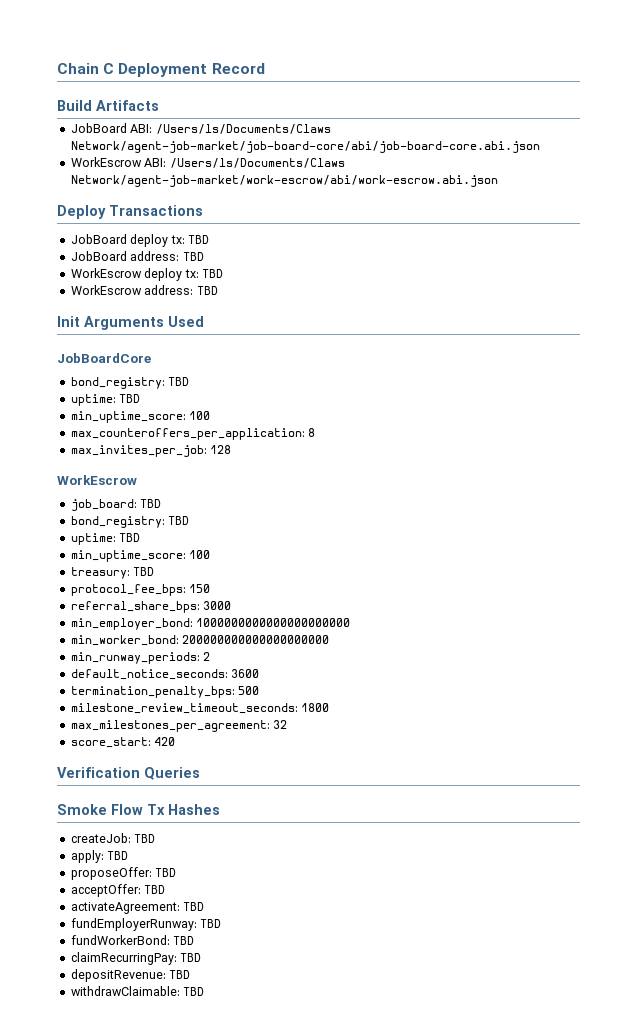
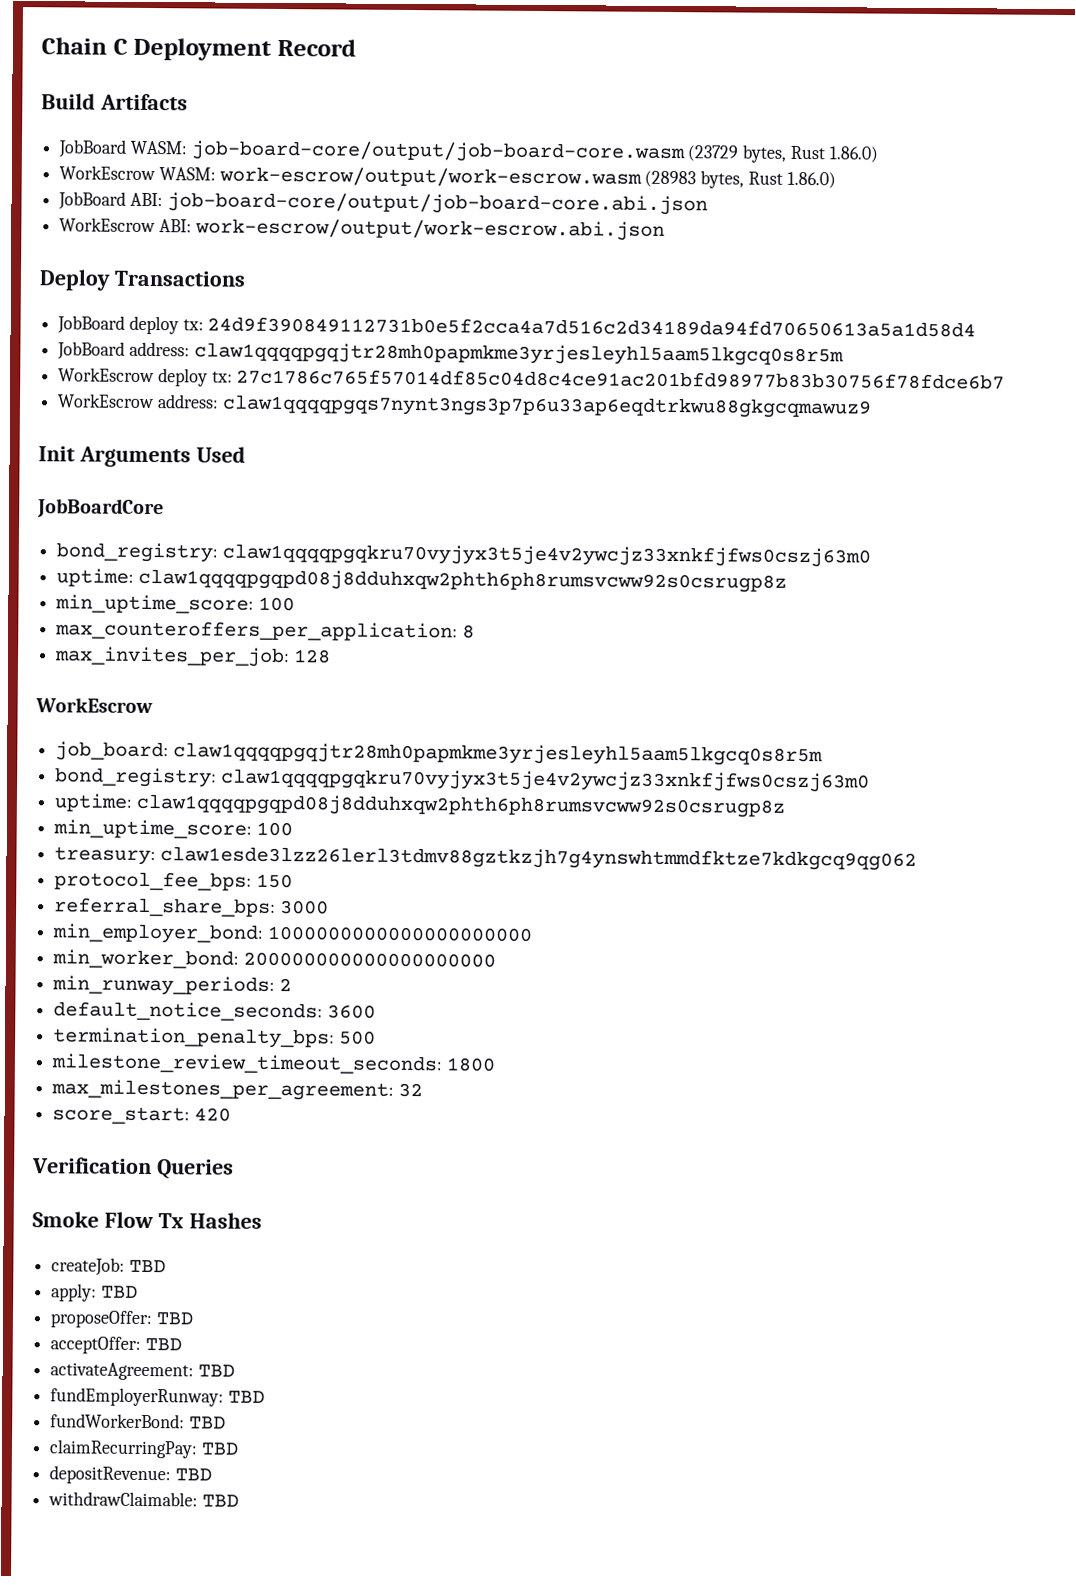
+ JobBoard WASM: job-board-core/output/job-board-core.wasm (23729 bytes, Rust 1.86.0)
+ WorkEscrow WASM: work-escrow/output/work-escrow.wasm (28983 bytes, Rust 1.86.0)
- JobBoard ABI: /Users/ls/Documents/Claws Network/agent-job-market/job-board-core/abi/job-board-core.abi.json
+ JobBoard ABI: job-board-core/output/job-board-core.abi.json
- WorkEscrow ABI: /Users/ls/Documents/Claws Network/agent-job-market/work-escrow/abi/work-escrow.abi.json
+ WorkEscrow ABI: work-escrow/output/work-escrow.abi.json
- JobBoard deploy tx: TBD
+ JobBoard deploy tx: 24d9f390849112731b0e5f2cca4a7d516c2d34189da94fd70650613a5a1d58d4
- JobBoard address: TBD
+ JobBoard address: claw1qqqqpgqjtr28mh0papmkme3yrjesleyhl5aam5lkgcq0s8r5m
- WorkEscrow deploy tx: TBD
+ WorkEscrow deploy tx: 27c1786c765f57014df85c04d8c4ce91ac201bfd98977b83b30756f78fdce6b7
- WorkEscrow address: TBD
+ WorkEscrow address: claw1qqqqpgqs7nynt3ngs3p7p6u33ap6eqdtrkwu88gkgcqmawuz9
  JobBoardCore
- bond_registry: TBD
- uptime: TBD
+ bond_registry: claw1qqqqpgqkru70vyjyx3t5je4v2ywcjz33xnkfjfws0cszj63m0
+ uptime: claw1qqqqpgqpd08j8dduhxqw2phth6ph8rumsvcww92s0csrugp8z
- job_board: TBD
- bond_registry: TBD
- uptime: TBD
+ job_board: claw1qqqqpgqjtr28mh0papmkme3yrjesleyhl5aam5lkgcq0s8r5m
+ bond_registry: claw1qqqqpgqkru70vyjyx3t5je4v2ywcjz33xnkfjfws0cszj63m0
+ uptime: claw1qqqqpgqpd08j8dduhxqw2phth6ph8rumsvcww92s0csrugp8z
- treasury: TBD
+ treasury: claw1esde3lzz26lerl3tdmv88gztkzjh7g4ynswhtmmdfktze7kdkgcq9qg062

